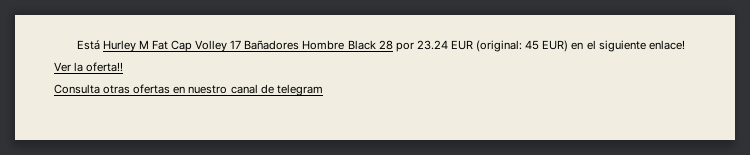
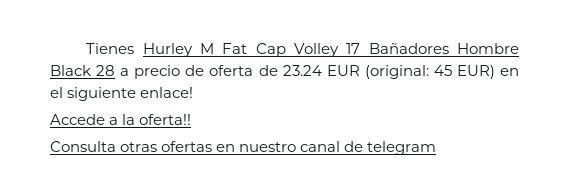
- Está Hurley M Fat Cap Volley 17 Bañadores Hombre Black 28 por 23.24 EUR (original: 45 EUR) en el siguiente enlace!
+ Tienes Hurley M Fat Cap Volley 17 Bañadores Hombre Black 28 a precio de oferta de 23.24 EUR (original: 45 EUR) en el siguiente enlace!
- Ver la oferta!!
+ Accede a la oferta!!

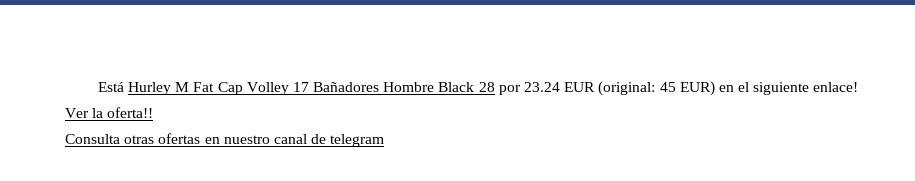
- Tienes Hurley M Fat Cap Volley 17 Bañadores Hombre Black 28 a precio de oferta de 23.24 EUR (original: 45 EUR) en el siguiente enlace!
+ Está Hurley M Fat Cap Volley 17 Bañadores Hombre Black 28 por 23.24 EUR (original: 45 EUR) en el siguiente enlace!
- Accede a la oferta!!
+ Ver la oferta!!

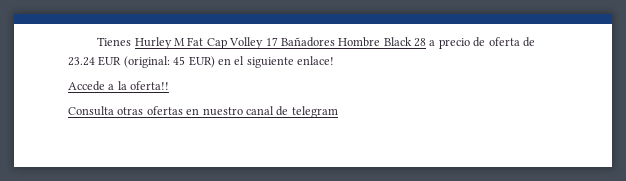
- Está Hurley M Fat Cap Volley 17 Bañadores Hombre Black 28 por 23.24 EUR (original: 45 EUR) en el siguiente enlace!
+ Tienes Hurley M Fat Cap Volley 17 Bañadores Hombre Black 28 a precio de oferta de 23.24 EUR (original: 45 EUR) en el siguiente enlace!
- Ver la oferta!!
+ Accede a la oferta!!

